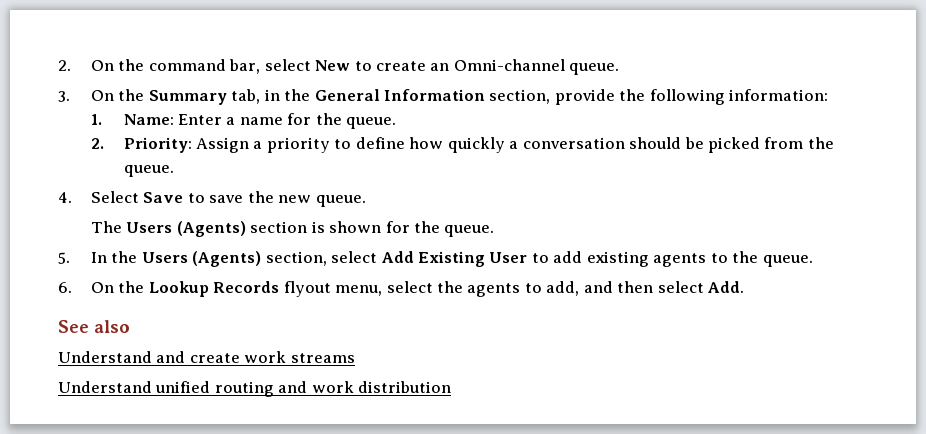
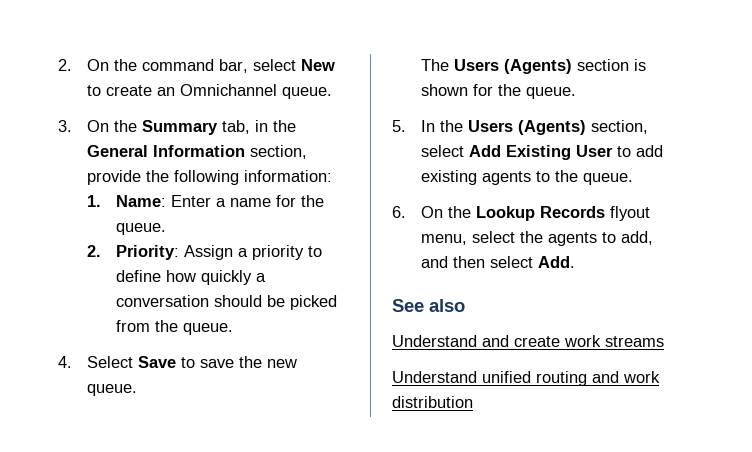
- 2. On the command bar, select New to create an Omni-channel queue.
+ 2. On the command bar, select New to create an Omnichannel queue.

